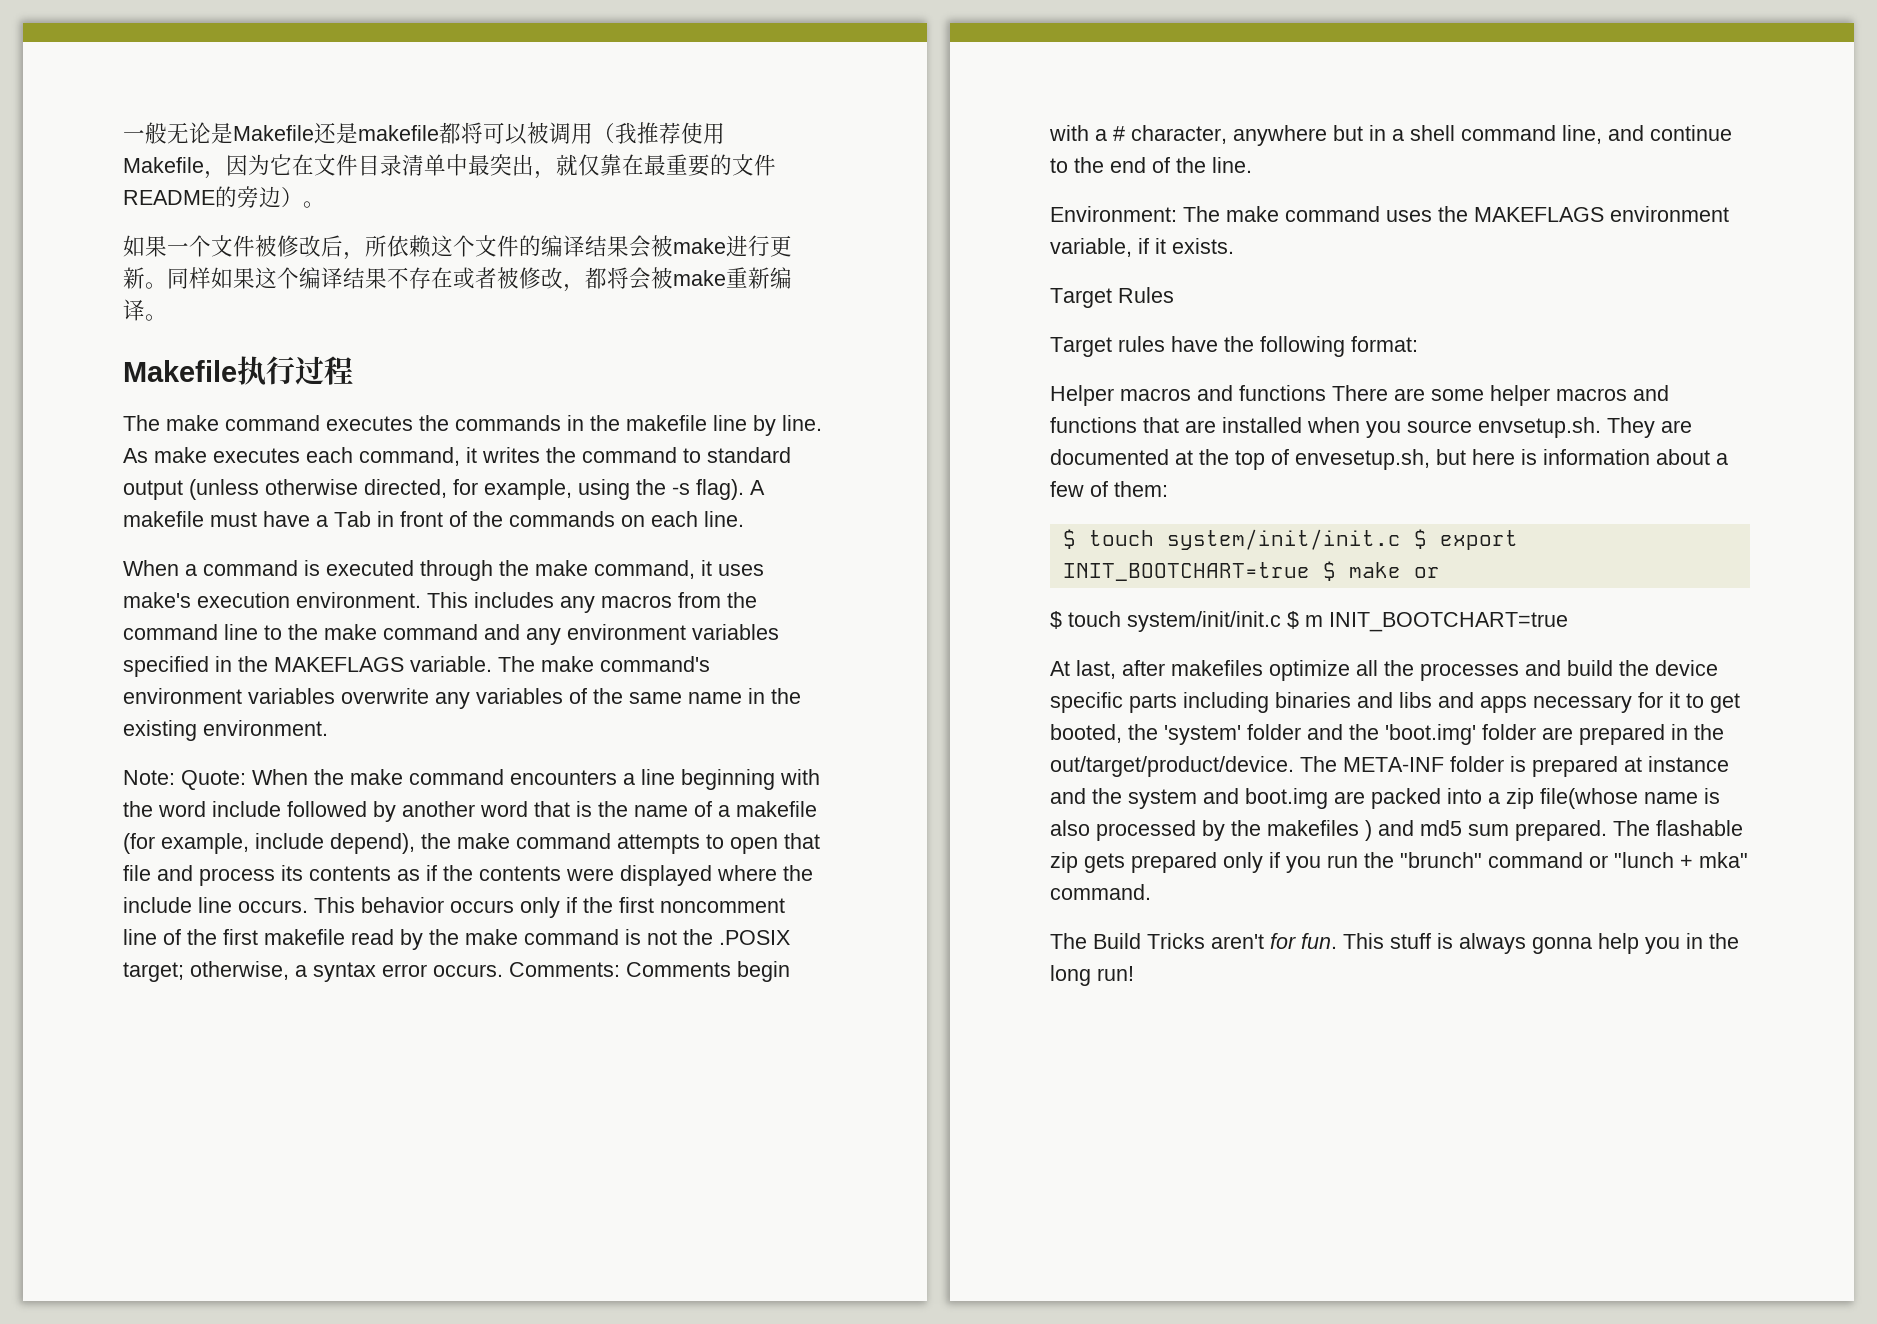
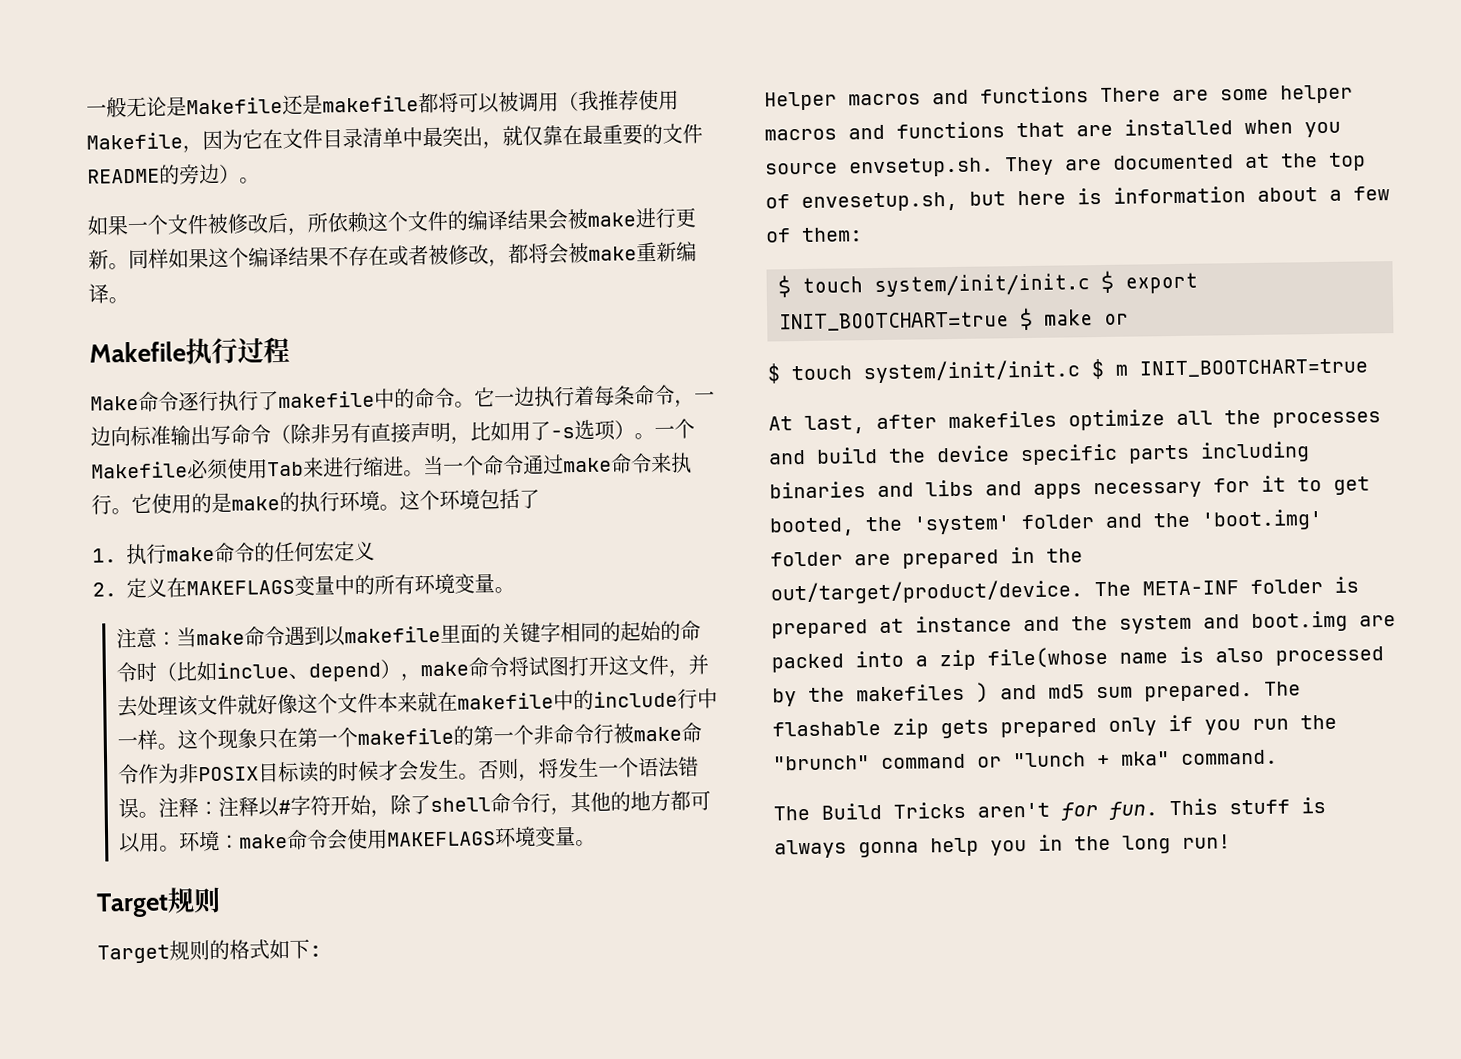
- The make command executes the commands in the makefile line by line. As make executes each command, it writes the command to standard output (unless otherwise directed, for example, using the -s flag). A makefile must have a Tab in front of the commands on each line.
- When a command is executed through the make command, it uses make's execution environment. This includes any macros from the command line to the make command and any environment variables specified in the MAKEFLAGS variable. The make command's environment variables overwrite any variables of the same name in the existing environment.
- Note: Quote: When the make command encounters a line beginning with the word include followed by another word that is the name of a makefile (for example, include depend), the make command attempts to open that file and process its contents as if the contents were displayed where the include line occurs. This behavior occurs only if the first noncomment line of the first makefile read by the make command is not the .POSIX target; otherwise, a syntax error occurs. Comments: Comments begin with a # character, anywhere but in a shell command line, and continue to the end of the line.
- Environment: The make command uses the MAKEFLAGS environment variable, if it exists.
- Target Rules
- Target rules have the following format:
+ Make命令逐行执行了makefile中的命令。它一边执行着每条命令，一边向标准输出写命令（除非另有直接声明，比如用了-s选项）。一个Makefile必须使用Tab来进行缩进。当一个命令通过make命令来执行。它使用的是make的执行环境。这个环境包括了
+ 1.执行make命令的任何宏定义
+ 2.定义在MAKEFLAGS变量中的所有环境变量。
+ 注意：当make命令遇到以makefile里面的关键字相同的起始的命令时（比如inclue、depend），make命令将试图打开这文件，并去处理该文件就好像这个文件本来就在makefile中的include行中一样。这个现象只在第一个makefile的第一个非命令行被make命令作为非POSIX目标读的时候才会发生。否则，将发生一个语法错误。注释：注释以#字符开始，除了shell命令行，其他的地方都可以用。环境：make命令会使用MAKEFLAGS环境变量。
+ Target规则
+ Target规则的格式如下:

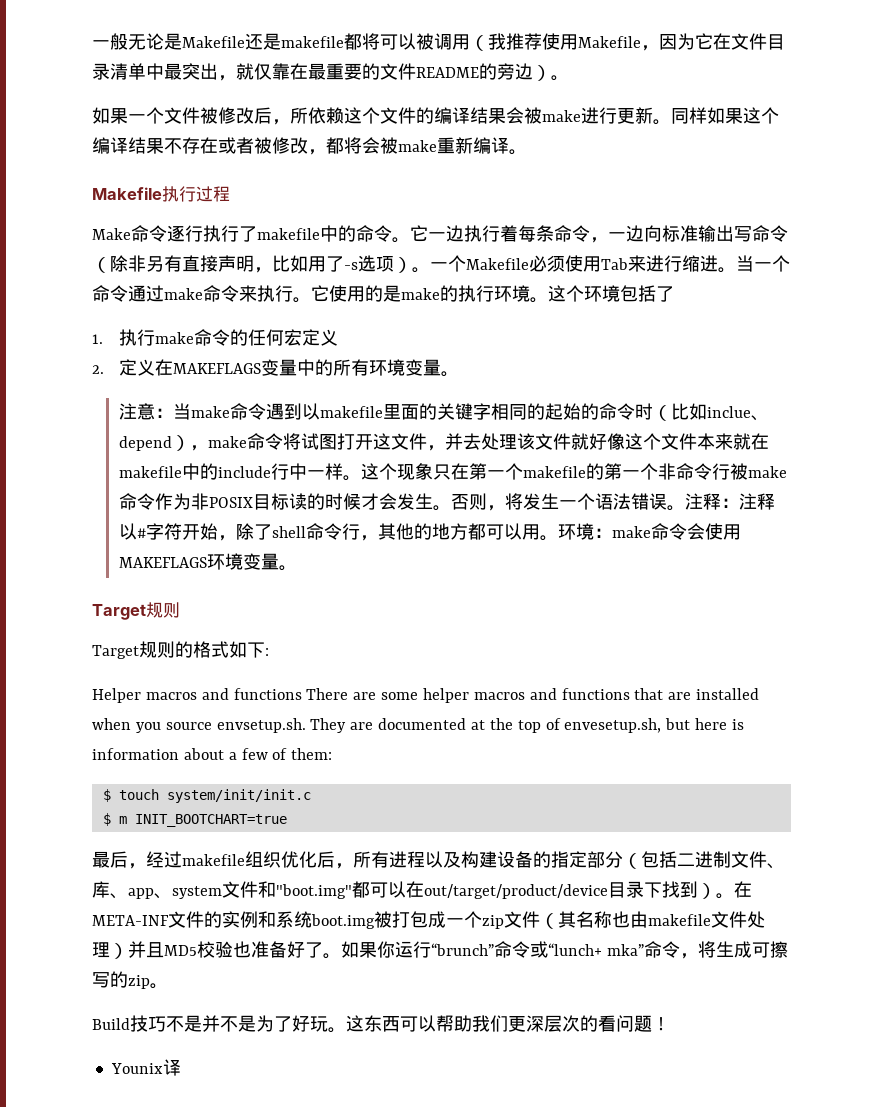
- $ touch system/init/init.c $ export INIT_BOOTCHART=true $ make or
- $ touch system/init/init.c $ m INIT_BOOTCHART=true
- At last, after makefiles optimize all the processes and build the device specific parts including binaries and libs and apps necessary for it to get booted, the 'system' folder and the 'boot.img' folder are prepared in the out/target/product/device. The META-INF folder is prepared at instance and the system and boot.img are packed into a zip file(whose name is also processed by the makefiles ) and md5 sum prepared. The flashable zip gets prepared only if you run the "brunch" command or "lunch + mka" command.
- The Build Tricks aren't for fun. This stuff is always gonna help you in the long run!
+ $ touch system/init/init.c
+ $ m INIT_BOOTCHART=true
+ 最后，经过makefile组织优化后，所有进程以及构建设备的指定部分（包括二进制文件、库、app、system文件和"boot.img"都可以在out/target/product/device目录下找到）。在META-INF文件的实例和系统boot.img被打包成一个zip文件（其名称也由makefile文件处理）并且MD5校验也准备好了。如果你运行“brunch”命令或“lunch+ mka”命令，将生成可擦写的zip。
+ Build技巧不是并不是为了好玩。这东西可以帮助我们更深层次的看问题！
+ Younix译

